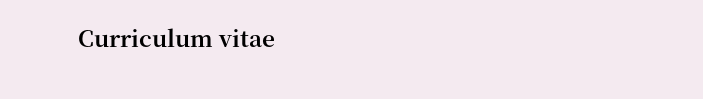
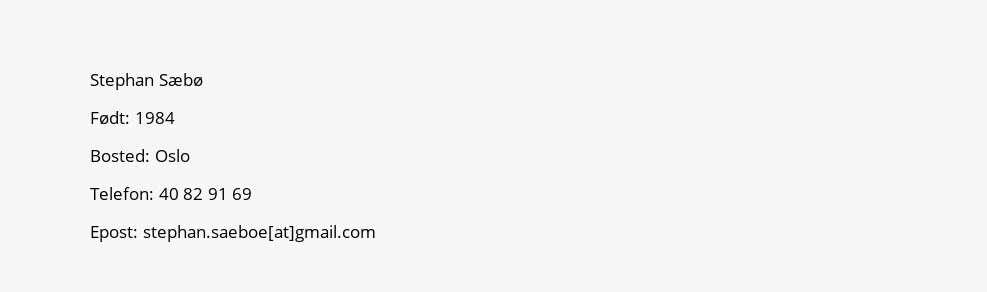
- Curriculum vitae
+ Stephan Sæbø
+ Født: 1984
+ Bosted: Oslo
+ Telefon: 40 82 91 69
+ Epost: stephan.saeboe[at]gmail.com

